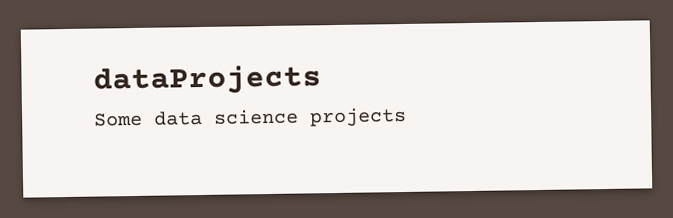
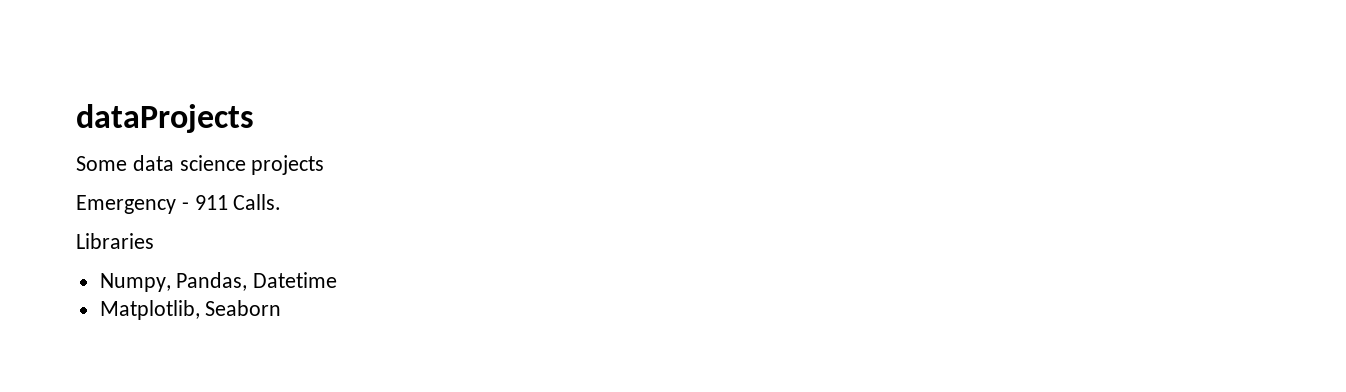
+ Emergency - 911 Calls.
+ Libraries
+ Numpy, Pandas, Datetime
+ Matplotlib, Seaborn

